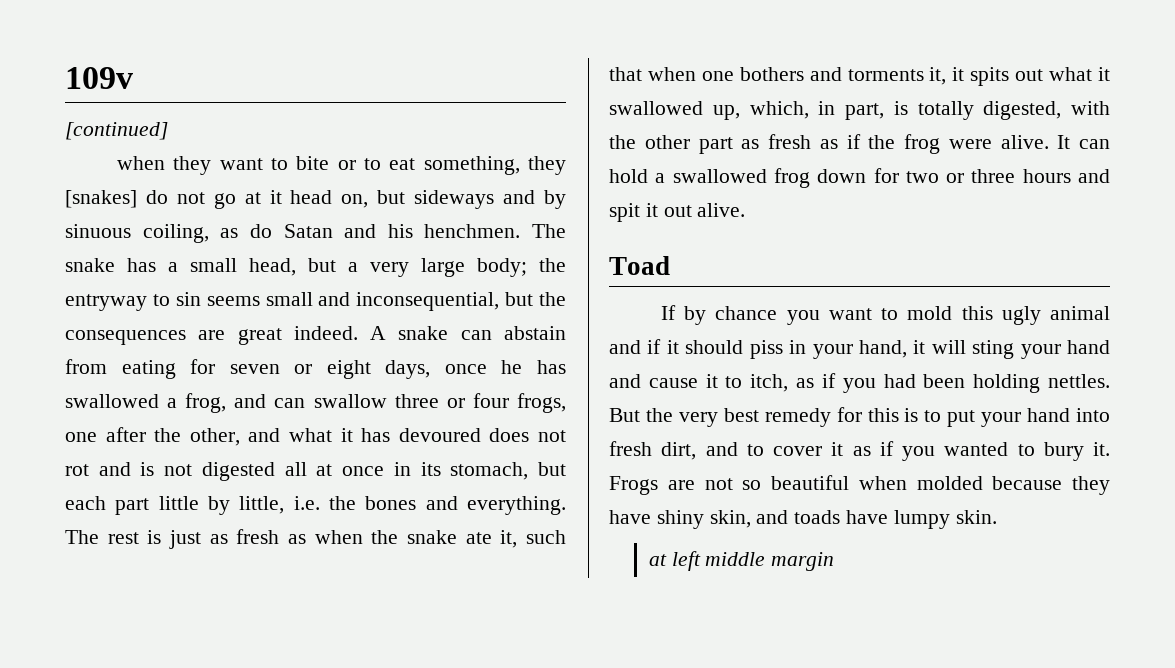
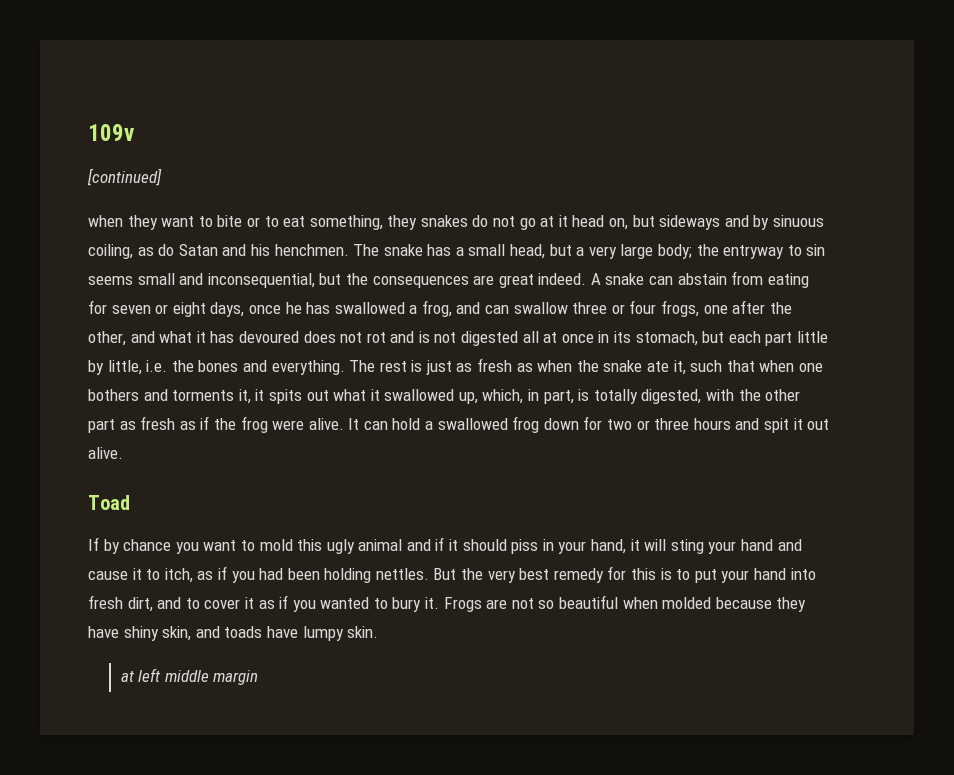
- when they want to bite or to eat something, they [snakes] do not go at it head on, but sideways and by sinuous coiling, as do Satan and his henchmen.
+ when they want to bite or to eat something, they snakes do not go at it head on, but sideways and by sinuous coiling, as do Satan and his henchmen.

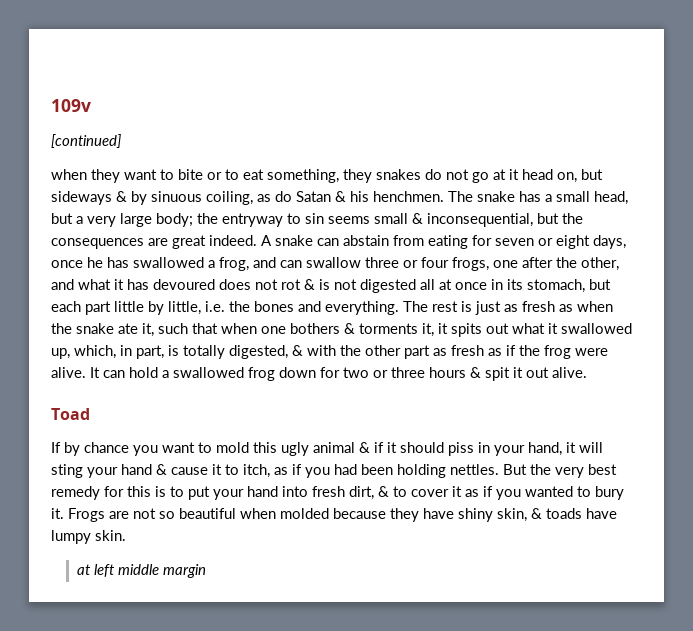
- when they want to bite or to eat something, they snakes do not go at it head on, but sideways and by sinuous coiling, as do Satan and his henchmen.
+ when they want to bite or to eat something, they snakes do not go at it head on, but sideways & by sinuous coiling, as do Satan & his henchmen.
- The snake has a small head, but a very large body; the entryway to sin seems small and inconsequential, but the consequences are great indeed.
+ The snake has a small head, but a very large body; the entryway to sin seems small & inconsequential, but the consequences are great indeed.
- A snake can abstain from eating for seven or eight days, once he has swallowed a frog, and can swallow three or four frogs, one after the other, and what it has devoured does not rot and is not digested all at once in its stomach, but each part little by little, i.e. the bones and everything.
+ A snake can abstain from eating for seven or eight days, once he has swallowed a frog, and can swallow three or four frogs, one after the other, and what it has devoured does not rot & is not digested all at once in its stomach, but each part little by little, i.e. the bones and everything.
- The rest is just as fresh as when the snake ate it, such that when one bothers and torments it, it spits out what it swallowed up, which, in part, is totally digested, with the other part as fresh as if the frog were alive.
+ The rest is just as fresh as when the snake ate it, such that when one bothers & torments it, it spits out what it swallowed up, which, in part, is totally digested, & with the other part as fresh as if the frog were alive.
- It can hold a swallowed frog down for two or three hours and spit it out alive.
+ It can hold a swallowed frog down for two or three hours & spit it out alive.
- If by chance you want to mold this ugly animal and if it should piss in your hand, it will sting your hand and cause it to itch, as if you had been holding nettles.
+ If by chance you want to mold this ugly animal & if it should piss in your hand, it will sting your hand & cause it to itch, as if you had been holding nettles.
- But the very best remedy for this is to put your hand into fresh dirt, and to cover it as if you wanted to bury it.
+ But the very best remedy for this is to put your hand into fresh dirt, & to cover it as if you wanted to bury it.
- Frogs are not so beautiful when molded because they have shiny skin, and toads have lumpy skin.
+ Frogs are not so beautiful when molded because they have shiny skin, & toads have lumpy skin.

